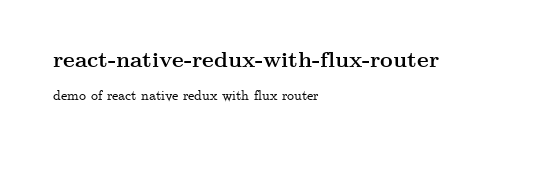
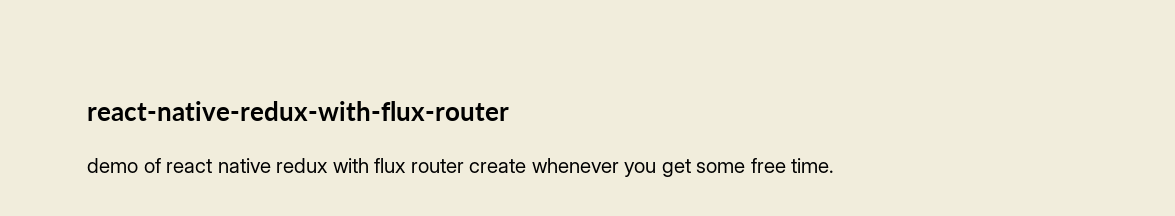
- demo of react native redux with flux router
+ demo of react native redux with flux router create whenever you get some free time.

